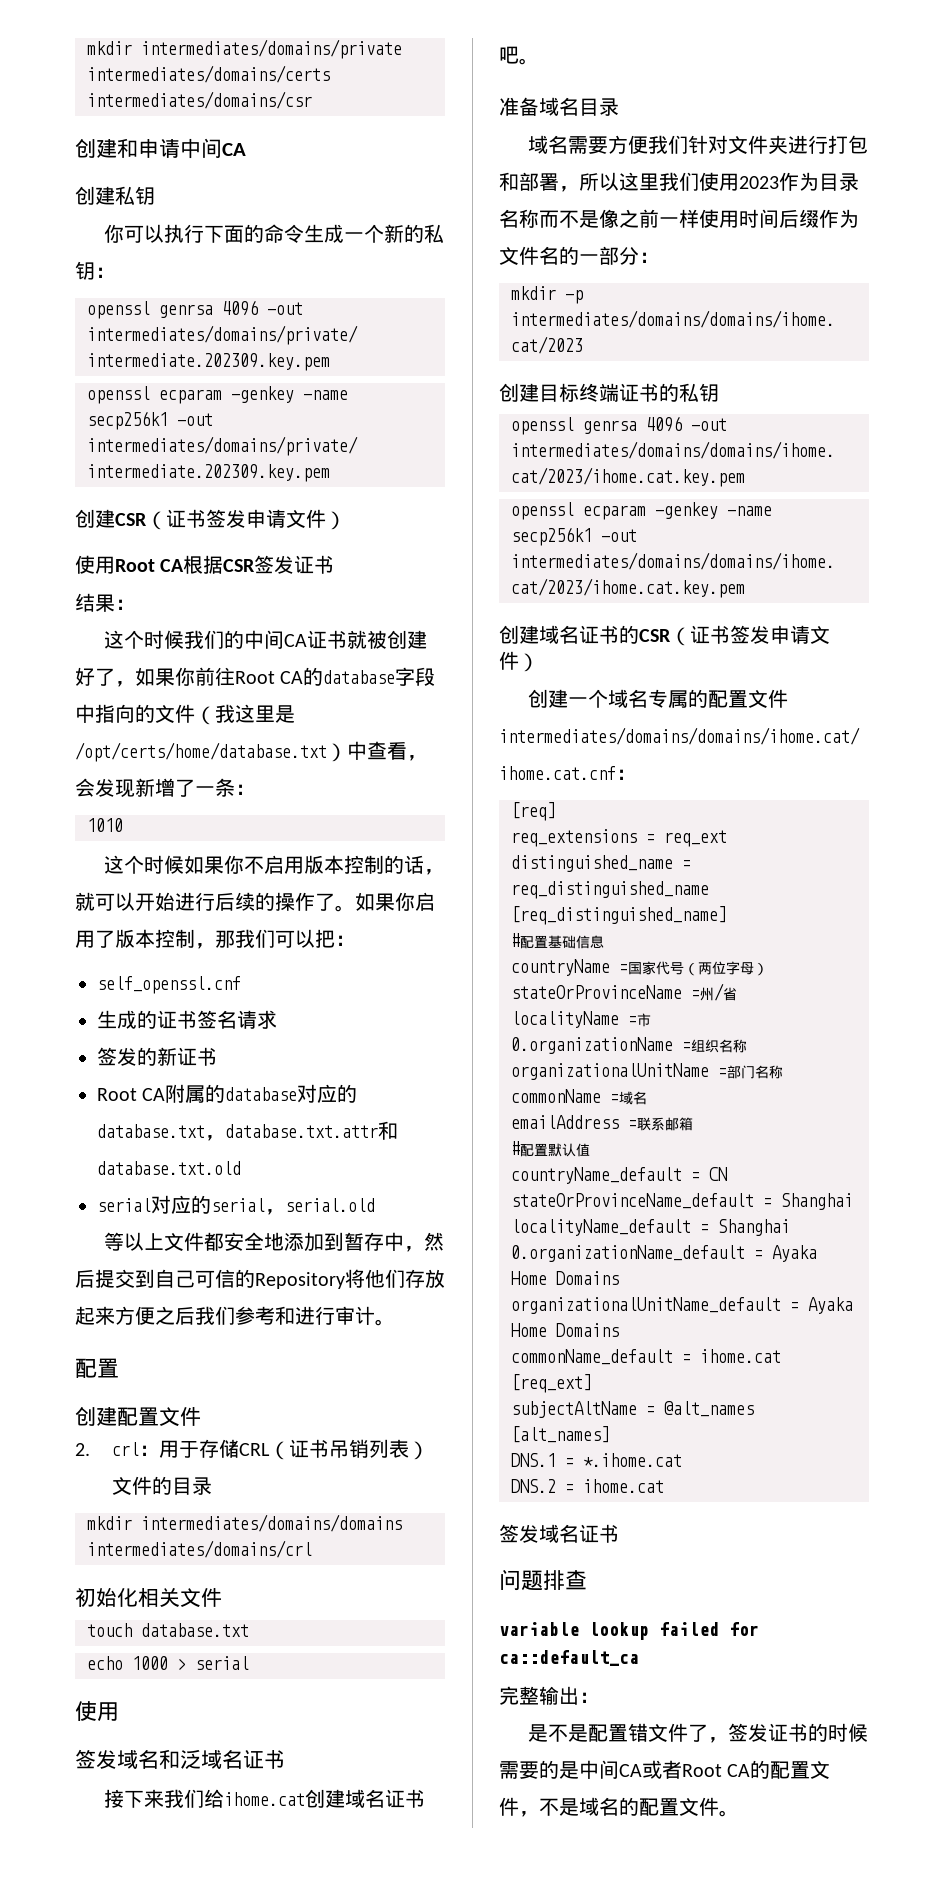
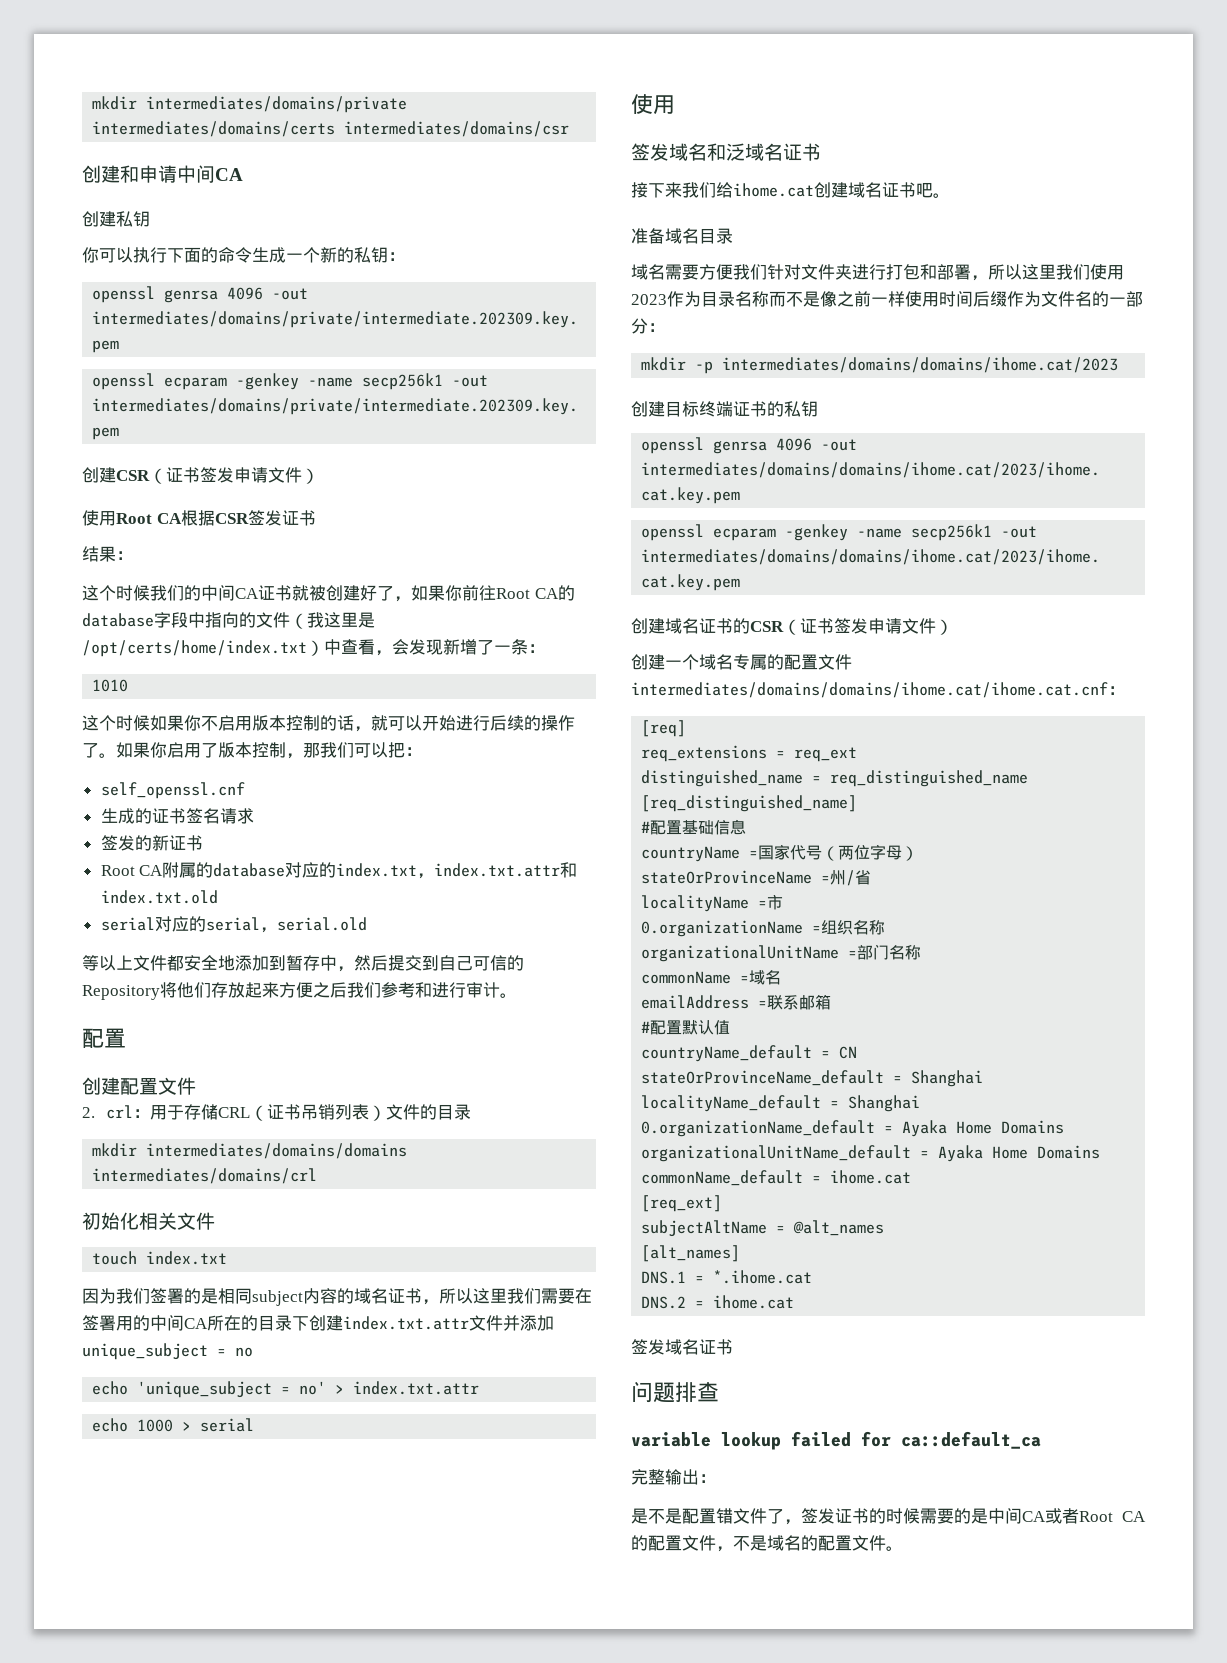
- 这个时候我们的中间CA证书就被创建好了，如果你前往Root CA的database字段中指向的文件（我这里是/opt/certs/home/database.txt）中查看，会发现新增了一条：
+ 这个时候我们的中间CA证书就被创建好了，如果你前往Root CA的database字段中指向的文件（我这里是/opt/certs/home/index.txt）中查看，会发现新增了一条：
- Root CA附属的database对应的database.txt，database.txt.attr和database.txt.old
+ Root CA附属的database对应的index.txt，index.txt.attr和index.txt.old
- touch database.txt
+ touch index.txt
+ 因为我们签署的是相同subject内容的域名证书，所以这里我们需要在签署用的中间CA所在的目录下创建index.txt.attr文件并添加unique_subject = no
+ echo 'unique_subject = no' > index.txt.attr

